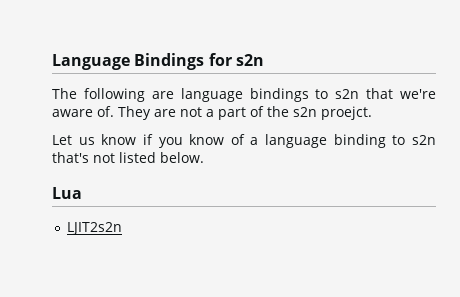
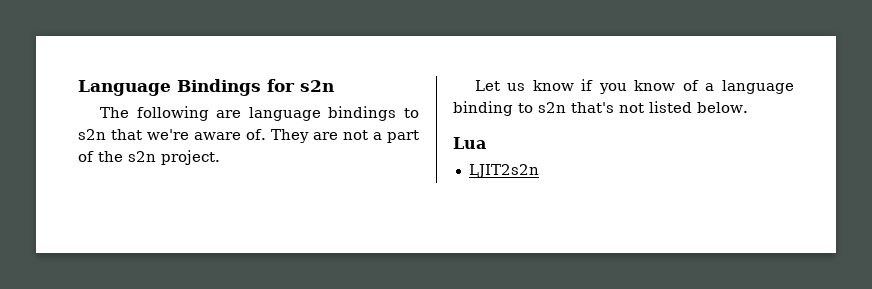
- They are not a part of the s2n proejct.
+ They are not a part of the s2n project.

